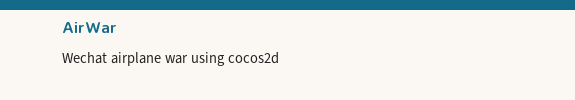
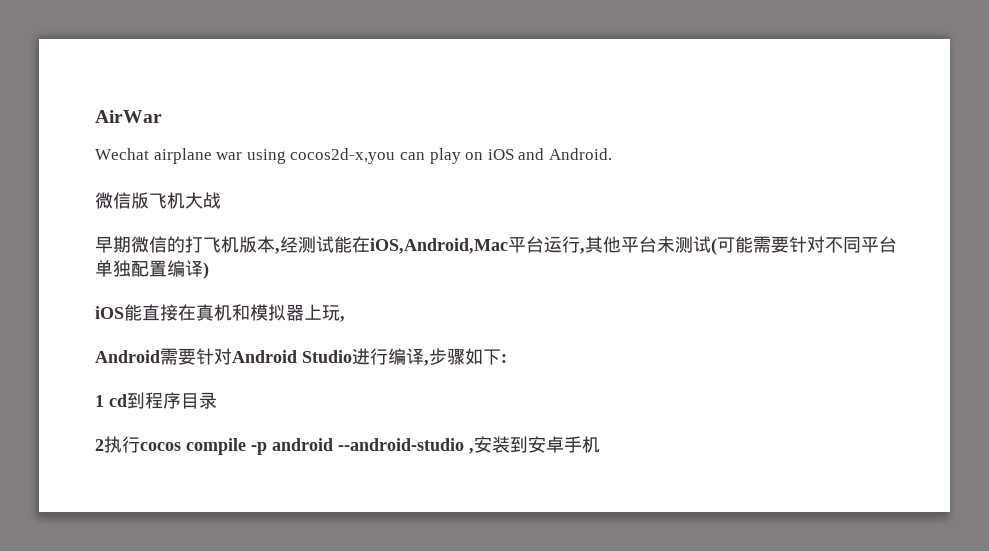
- Wechat airplane war using cocos2d
+ Wechat airplane war using cocos2d-x,you can play on iOS and Android.
+ 微信版飞机大战
+ 早期微信的打飞机版本,经测试能在iOS,Android,Mac平台运行,其他平台未测试(可能需要针对不同平台单独配置编译)
+ iOS能直接在真机和模拟器上玩,
+ Android需要针对Android Studio进行编译,步骤如下:
+ 1 cd到程序目录
+ 2执行cocos compile -p android --android-studio ,安装到安卓手机

